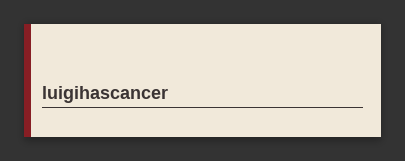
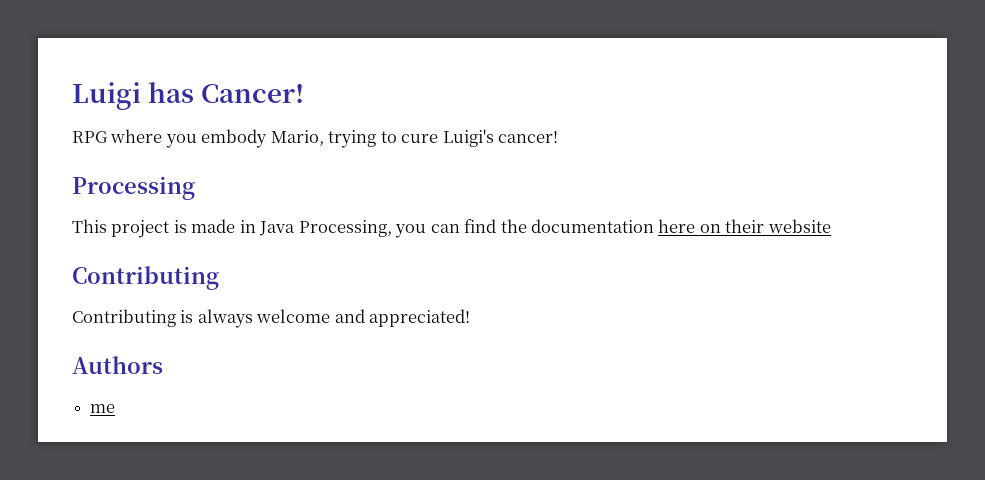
- luigihascancer
+ Luigi has Cancer!
+ RPG where you embody Mario, trying to cure Luigi's cancer!
+ Processing
+ This project is made in Java Processing, you can find the documentation here on their website
+ Contributing
+ Contributing is always welcome and appreciated!
+ Authors
+ me

